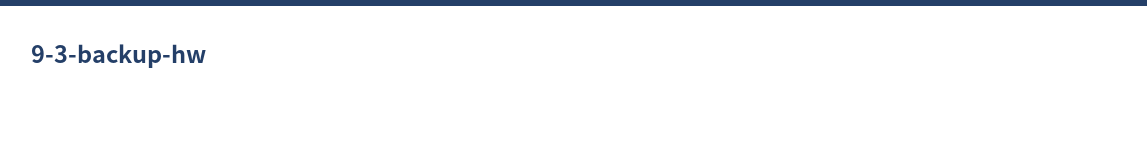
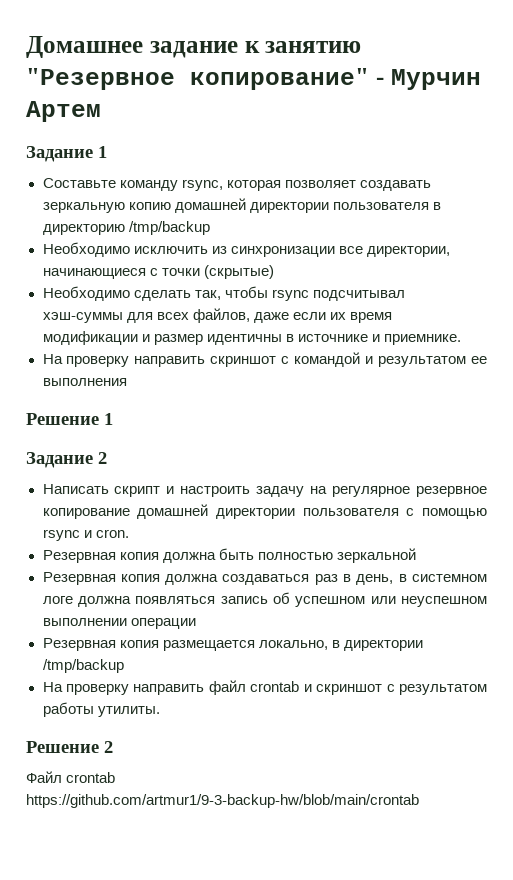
- 9-3-backup-hw
+ Домашнее задание к занятию "Резервное копирование" - Мурчин Артем
+ Задание 1
+ Составьте команду rsync, которая позволяет создавать зеркальную копию домашней директории пользователя в директорию /tmp/backup
+ Необходимо исключить из синхронизации все директории, начинающиеся с точки (скрытые)
+ Необходимо сделать так, чтобы rsync подсчитывал хэш-суммы для всех файлов, даже если их время модификации и размер идентичны в источнике и приемнике.
+ На проверку направить скриншот с командой и результатом ее выполнения
+ Решение 1
+ Задание 2
+ Написать скрипт и настроить задачу на регулярное резервное копирование домашней директории пользователя с помощью rsync и cron.
+ Резервная копия должна быть полностью зеркальной
+ Резервная копия должна создаваться раз в день, в системном логе должна появляться запись об успешном или неуспешном выполнении операции
+ Резервная копия размещается локально, в директории /tmp/backup
+ На проверку направить файл crontab и скриншот с результатом работы утилиты.
+ Решение 2
+ Файл crontab https://github.com/artmur1/9-3-backup-hw/blob/main/crontab

